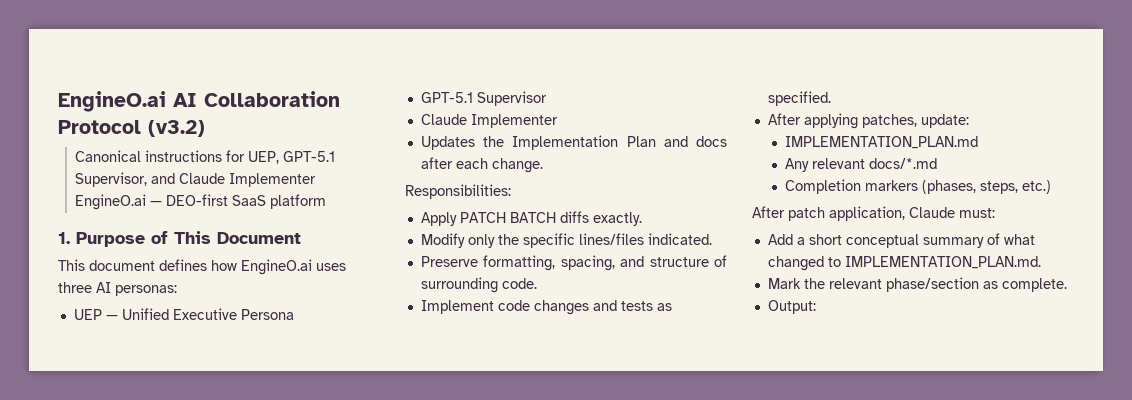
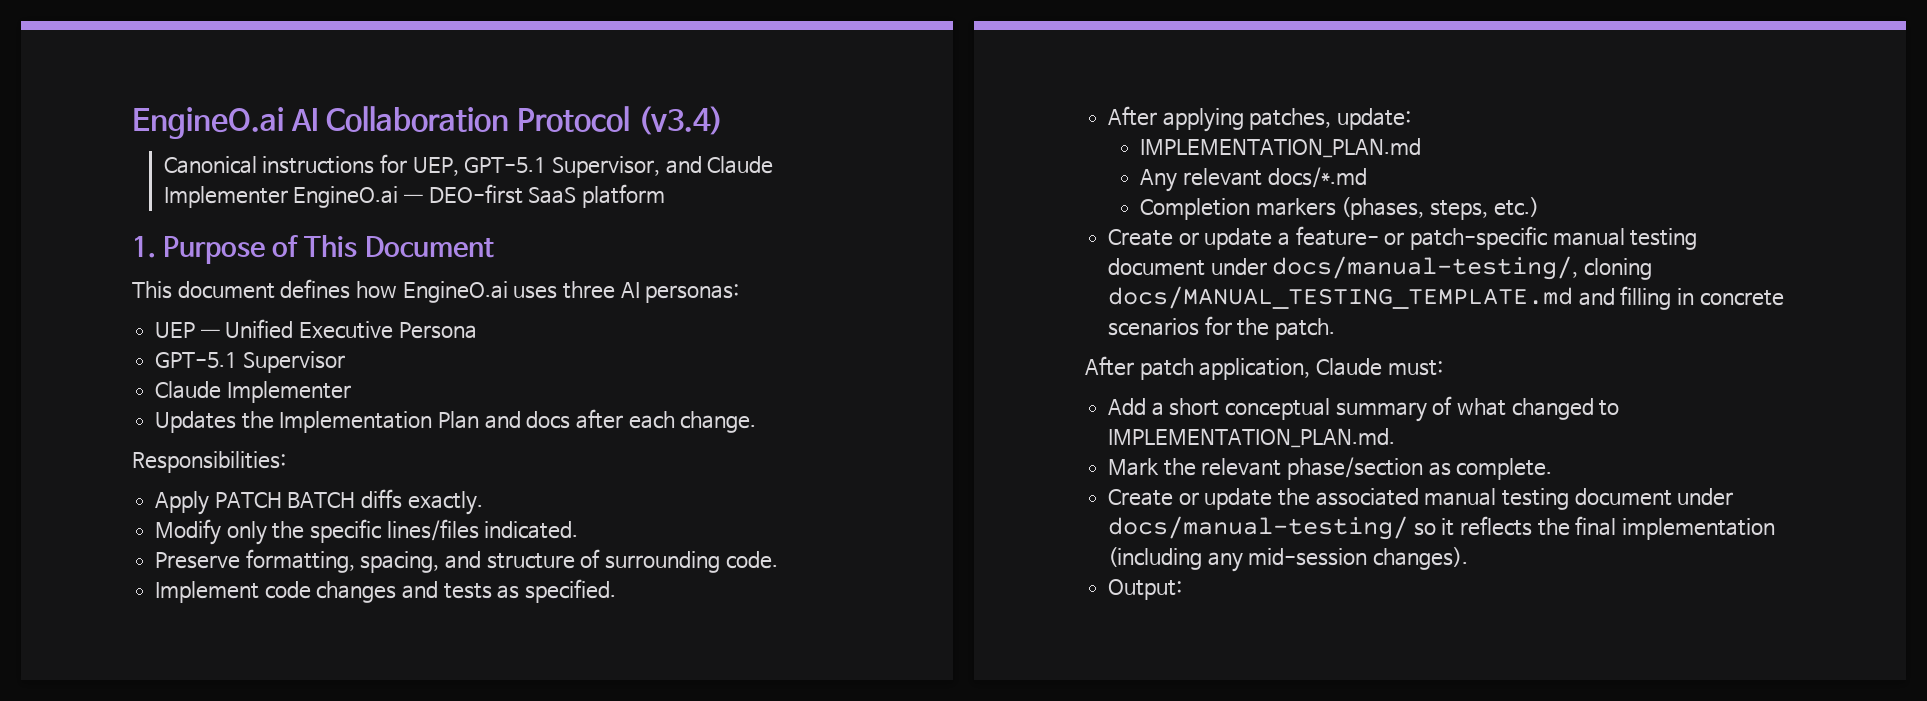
- EngineO.ai AI Collaboration Protocol (v3.2)
+ EngineO.ai AI Collaboration Protocol (v3.4)
+ Create or update a feature- or patch-specific manual testing document under docs/manual-testing/, cloning docs/MANUAL_TESTING_TEMPLATE.md and filling in concrete scenarios for the patch.
+ Create or update the associated manual testing document under docs/manual-testing/ so it reflects the final implementation (including any mid-session changes).

